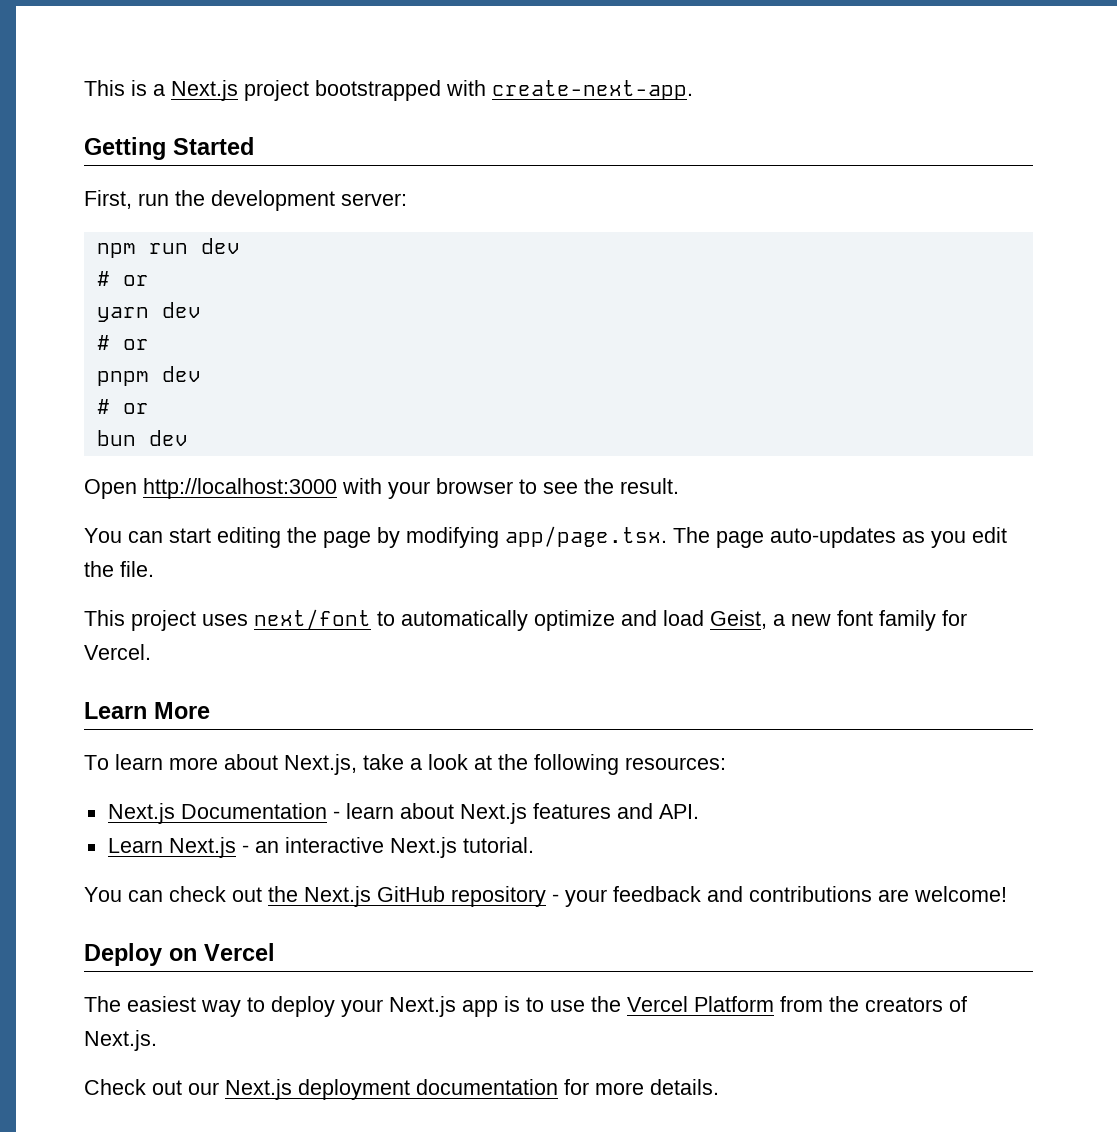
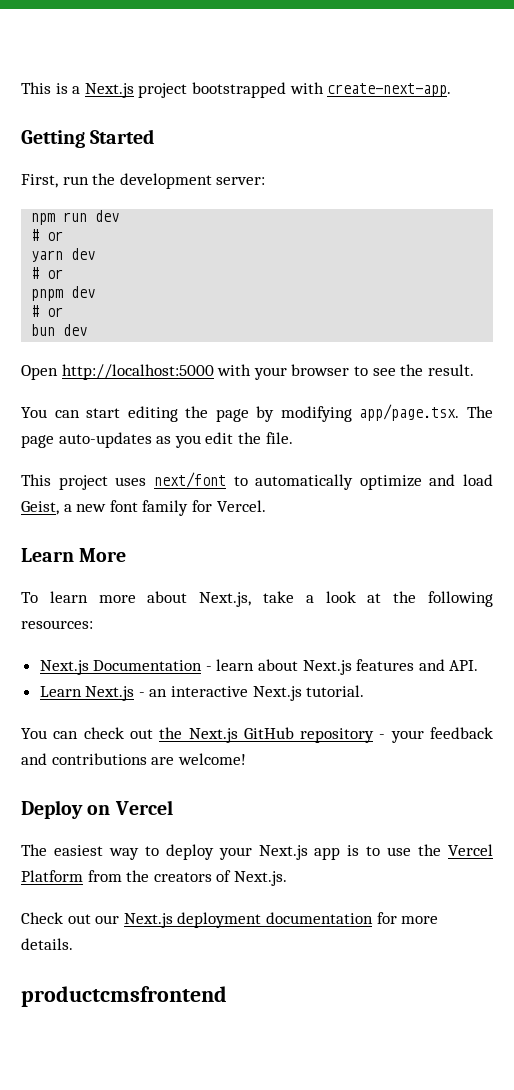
- Open http://localhost:3000 with your browser to see the result.
+ Open http://localhost:5000 with your browser to see the result.
+ productcmsfrontend

